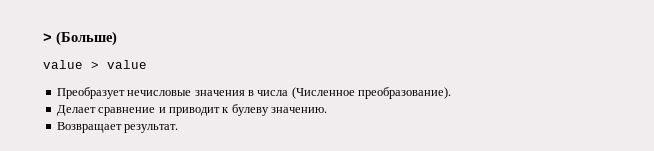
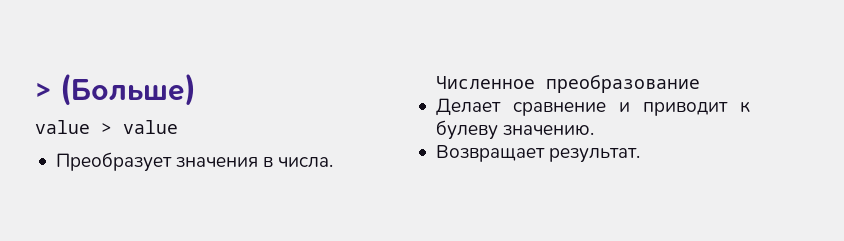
- Преобразует нечисловые значения в числа (Численное преобразование).
+ Преобразует значения в числа. Численное преобразование

